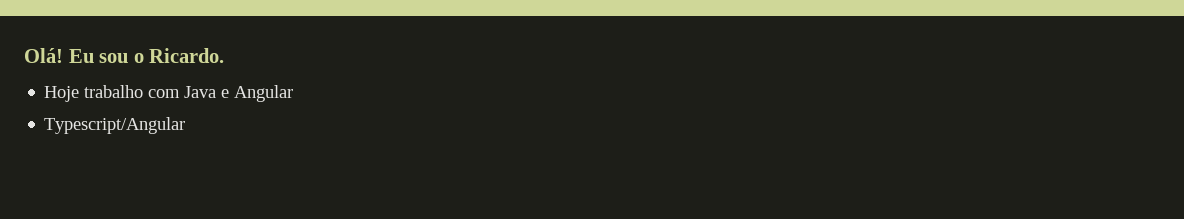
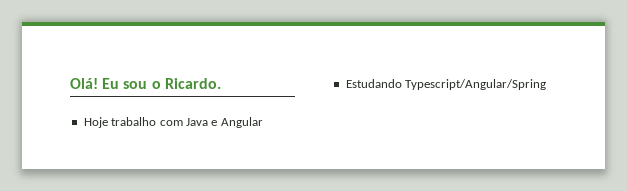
- Typescript/Angular
+ Estudando Typescript/Angular/Spring

